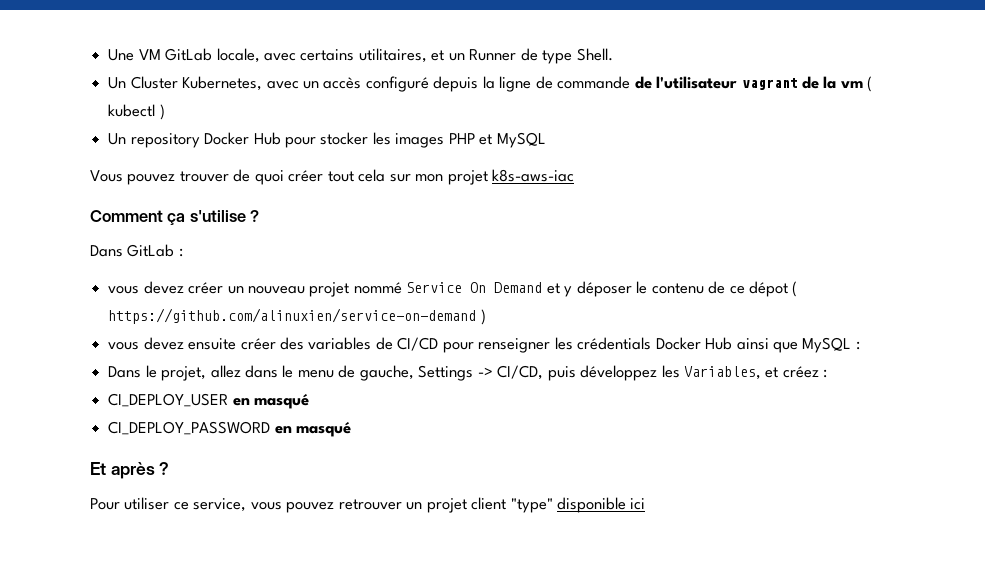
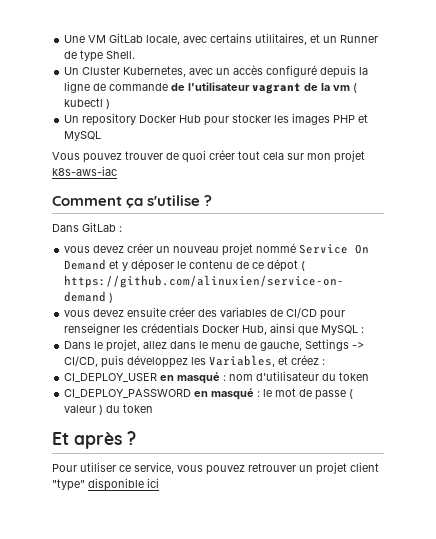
- vous devez ensuite créer des variables de CI/CD pour renseigner les crédentials Docker Hub ainsi que MySQL :
+ vous devez ensuite créer des variables de CI/CD pour renseigner les crédentials Docker Hub, ainsi que MySQL :
- CI_DEPLOY_USER en masqué
- CI_DEPLOY_PASSWORD en masqué
+ CI_DEPLOY_USER en masqué : nom d'utilisateur du token
+ CI_DEPLOY_PASSWORD en masqué : le mot de passe ( valeur ) du token

